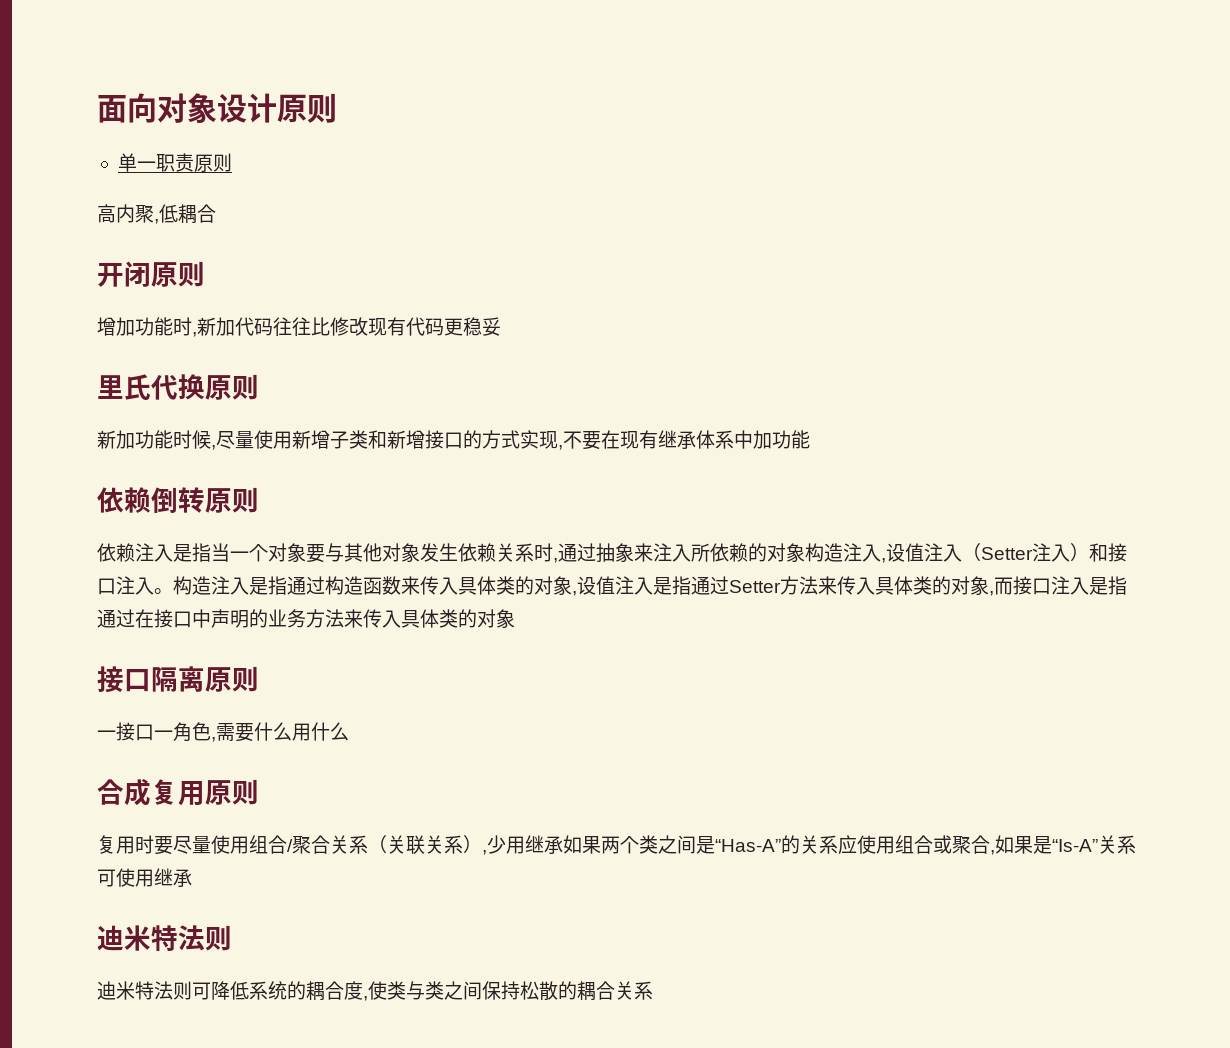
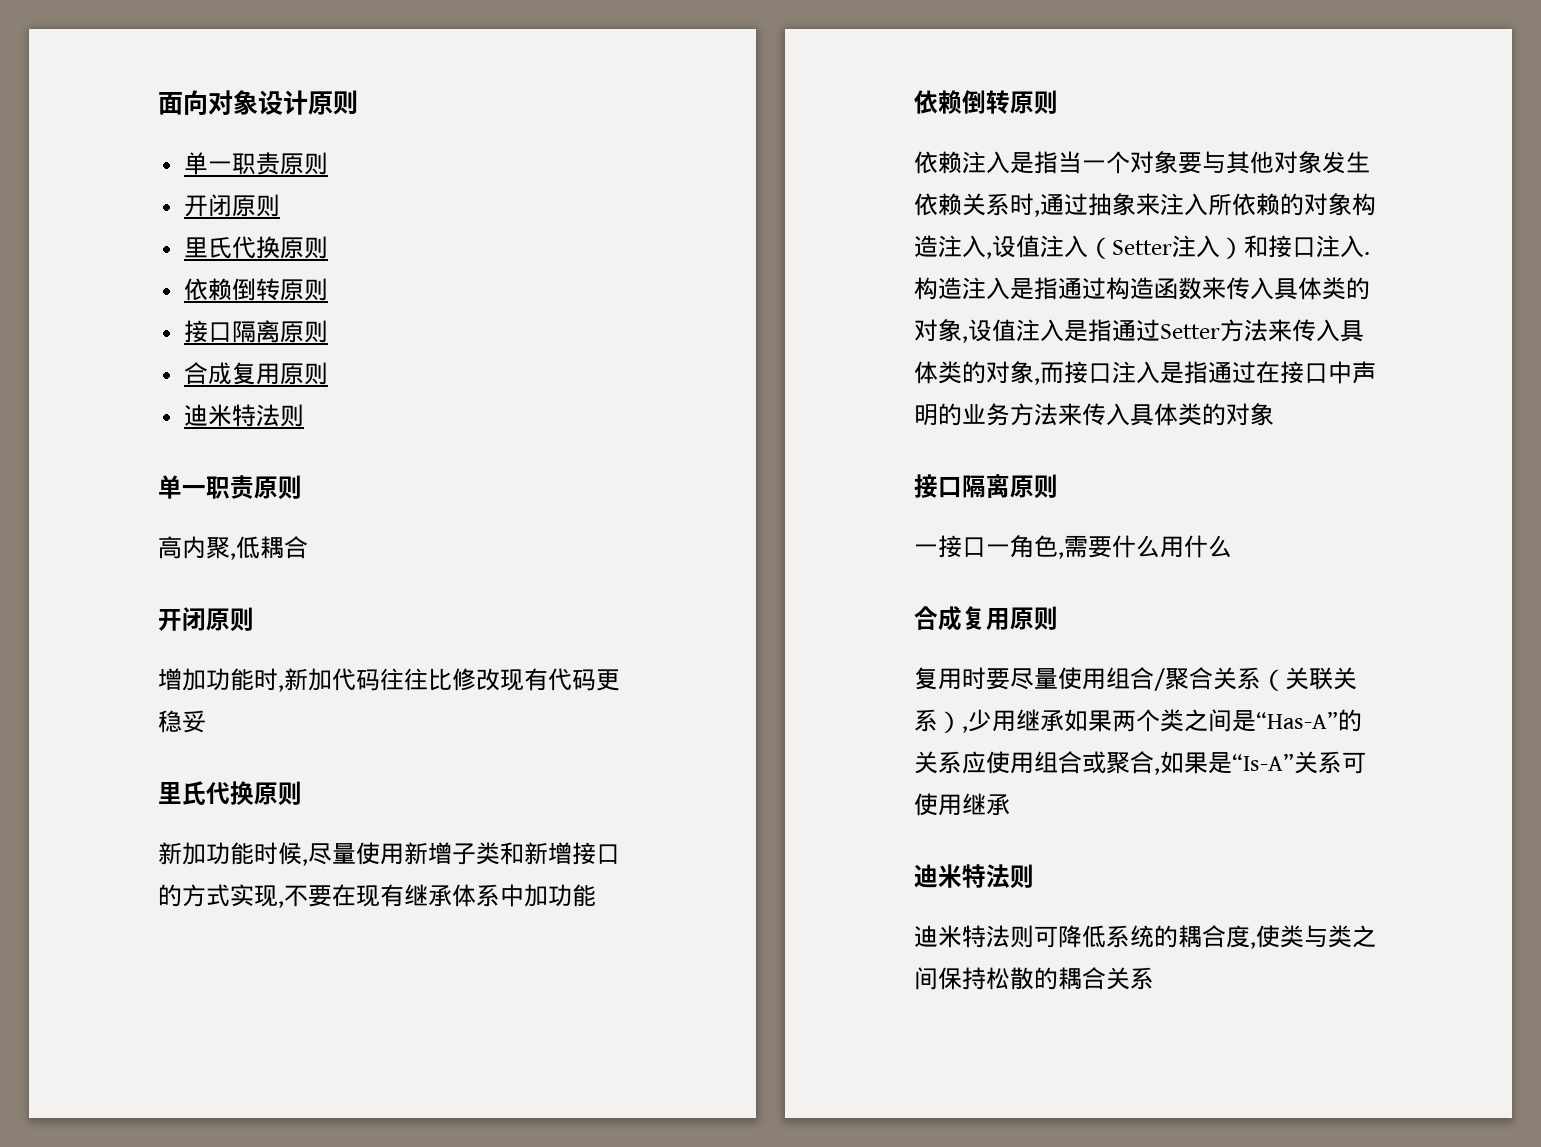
  面向对象设计原则
+ 单一职责原则
+ 开闭原则
+ 里氏代换原则
+ 依赖倒转原则
+ 接口隔离原则
+ 合成复用原则
+ 迪米特法则
- 依赖注入是指当一个对象要与其他对象发生依赖关系时,通过抽象来注入所依赖的对象构造注入,设值注入（Setter注入）和接口注入。
+ 依赖注入是指当一个对象要与其他对象发生依赖关系时,通过抽象来注入所依赖的对象构造注入,设值注入（Setter注入）和接口注入.

